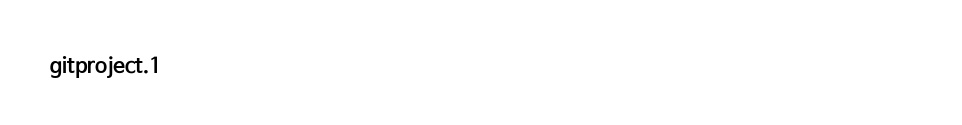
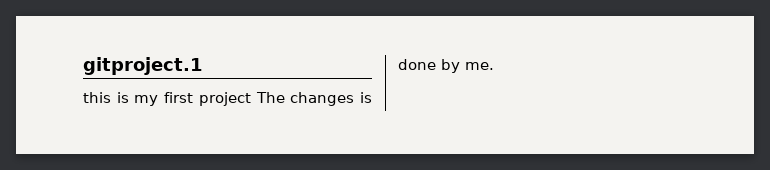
+ this is my first project The changes is done by me.

